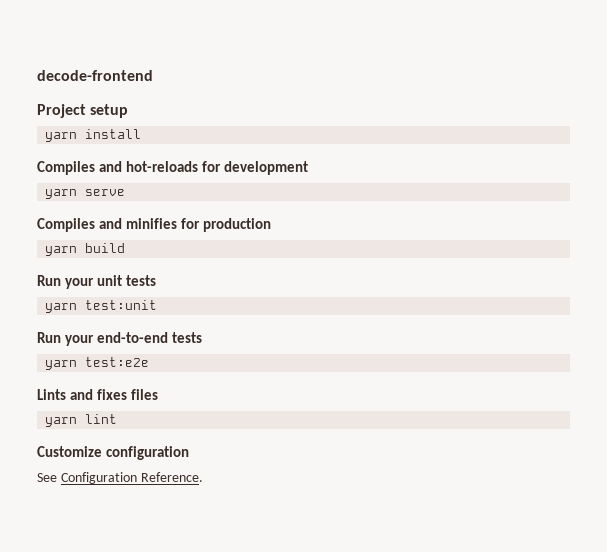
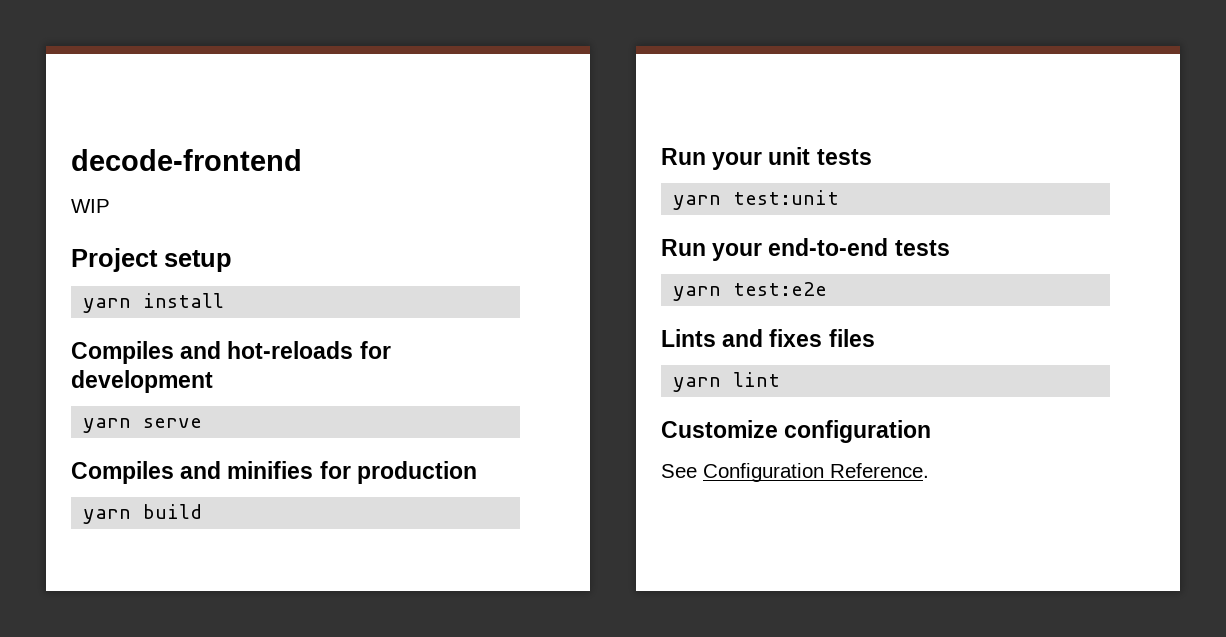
+ WIP

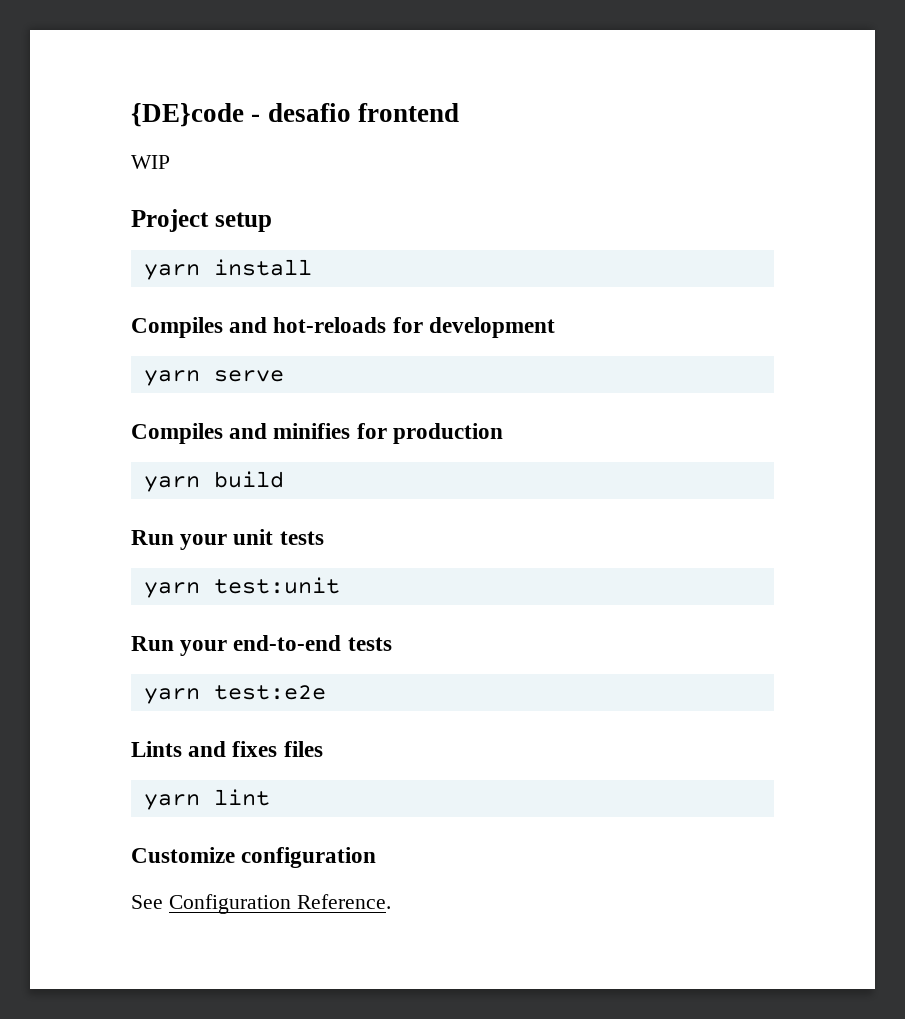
- decode-frontend
+ {DE}code - desafio frontend

